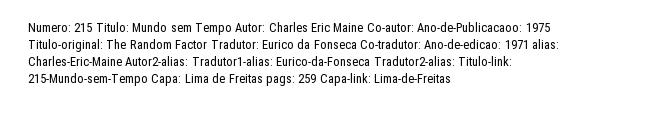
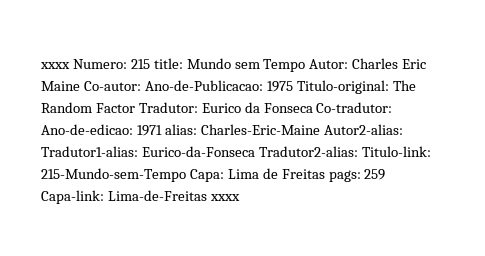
- Numero: 215 Titulo: Mundo sem Tempo Autor: Charles Eric Maine Co-autor: Ano-de-Publicacaoo: 1975 Titulo-original: The Random Factor Tradutor: Eurico da Fonseca Co-tradutor: Ano-de-edicao: 1971 alias: Charles-Eric-Maine Autor2-alias: Tradutor1-alias: Eurico-da-Fonseca Tradutor2-alias: Titulo-link: 215-Mundo-sem-Tempo Capa: Lima de Freitas pags: 259 Capa-link: Lima-de-Freitas
+ xxxx Numero: 215 title: Mundo sem Tempo Autor: Charles Eric Maine Co-autor: Ano-de-Publicacao: 1975 Titulo-original: The Random Factor Tradutor: Eurico da Fonseca Co-tradutor: Ano-de-edicao: 1971 alias: Charles-Eric-Maine Autor2-alias: Tradutor1-alias: Eurico-da-Fonseca Tradutor2-alias: Titulo-link: 215-Mundo-sem-Tempo Capa: Lima de Freitas pags: 259 Capa-link: Lima-de-Freitas xxxx

